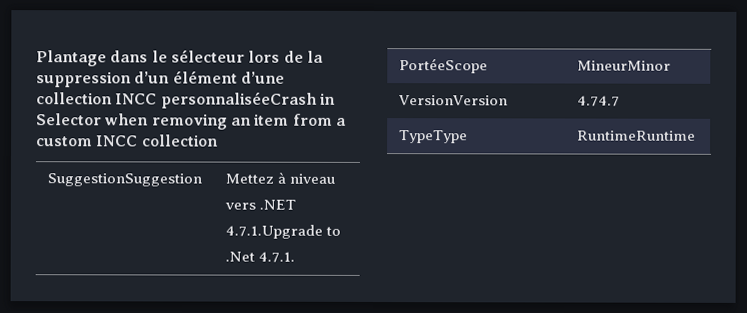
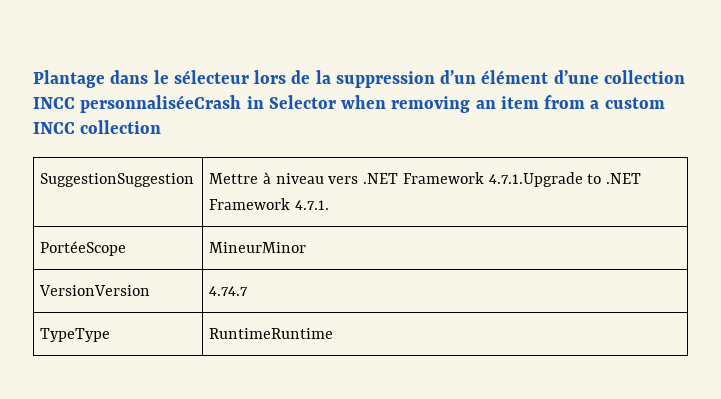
- SuggestionSuggestion | Mettez à niveau vers .NET 4.7.1.Upgrade to .Net 4.7.1.
+ SuggestionSuggestion | Mettre à niveau vers .NET Framework 4.7.1.Upgrade to .NET Framework 4.7.1.

